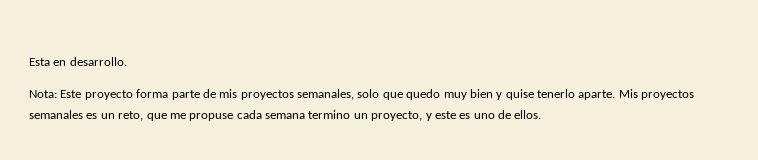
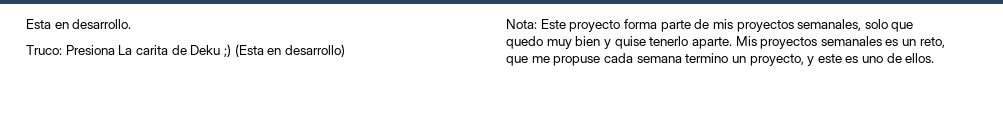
+ Truco: Presiona La carita de Deku ;) (Esta en desarrollo)

